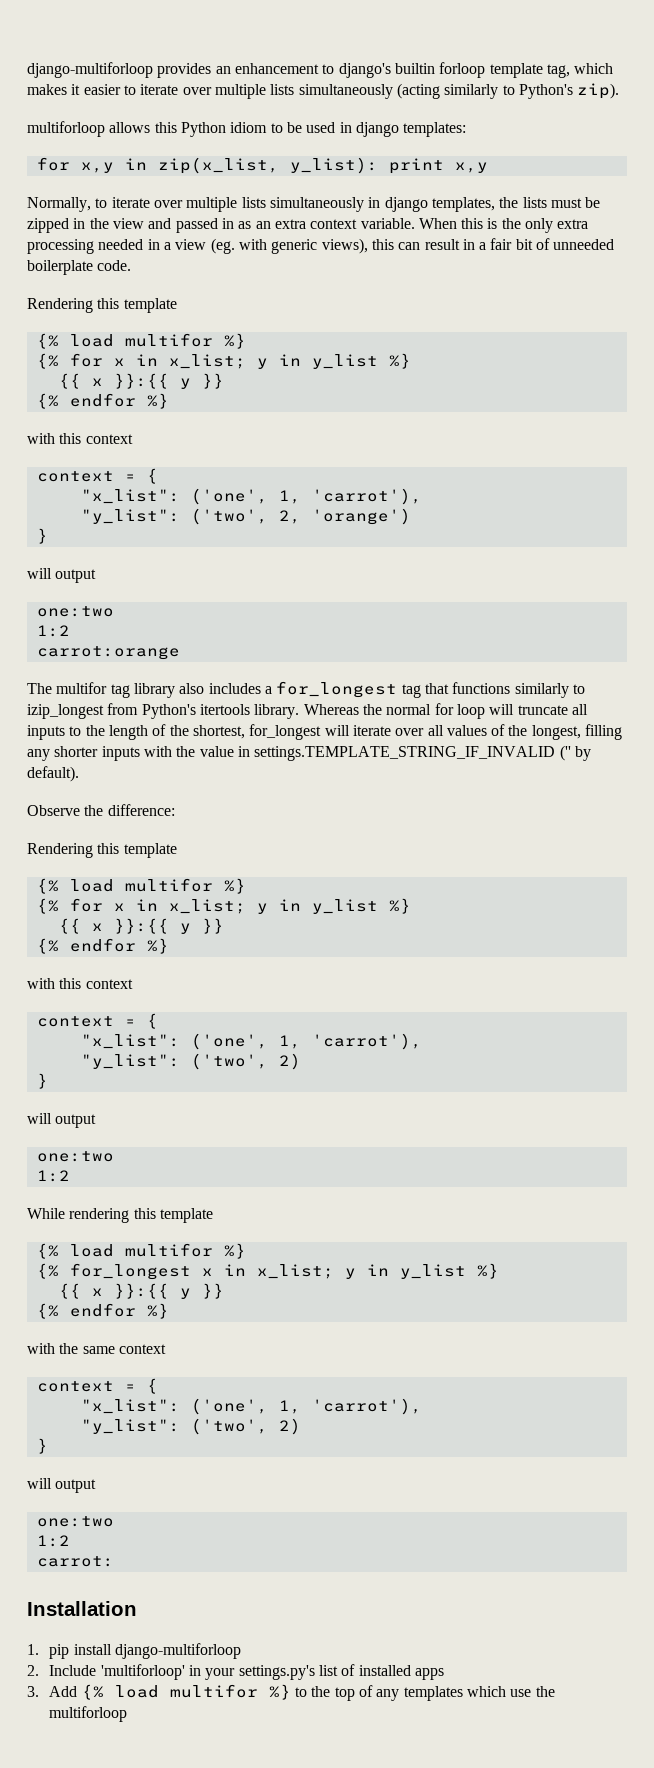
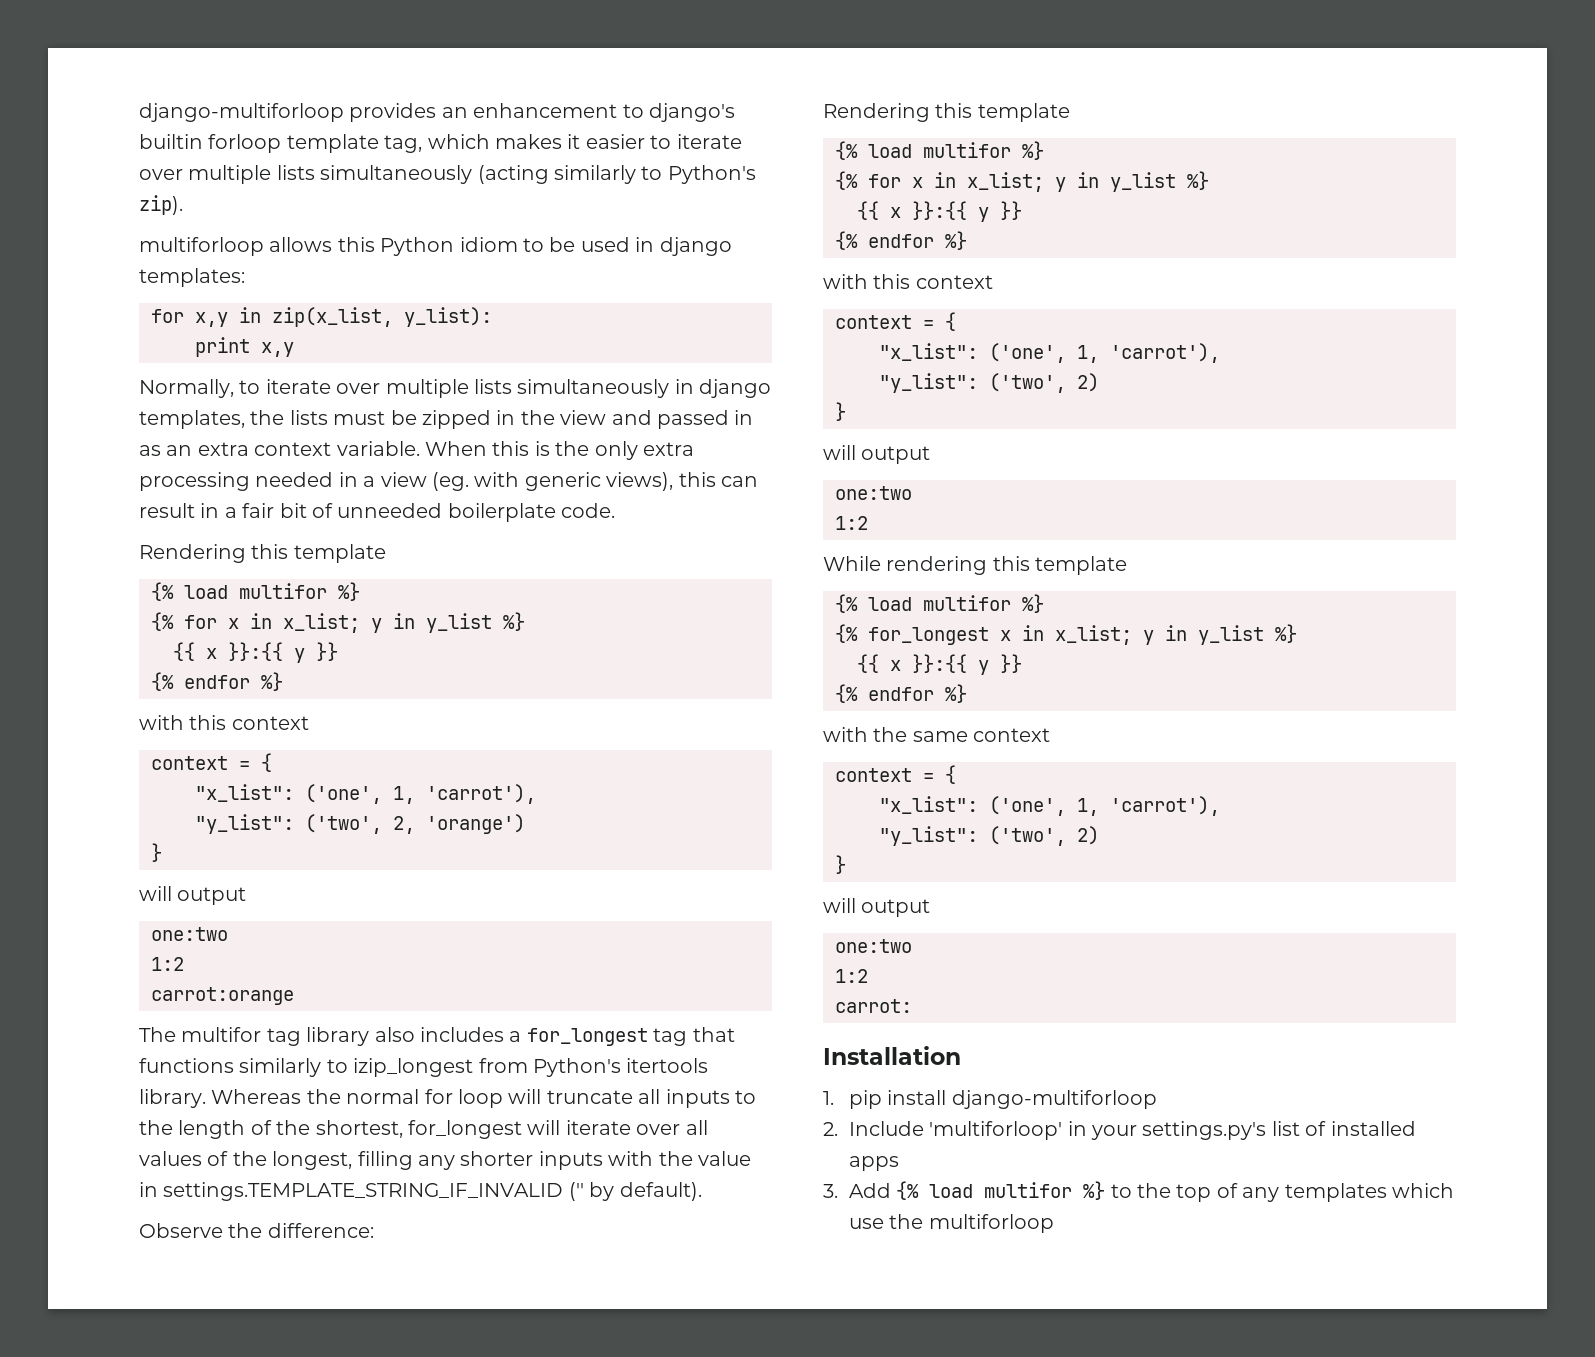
- for x,y in zip(x_list, y_list): print x,y
+ for x,y in zip(x_list, y_list):
+ print x,y

